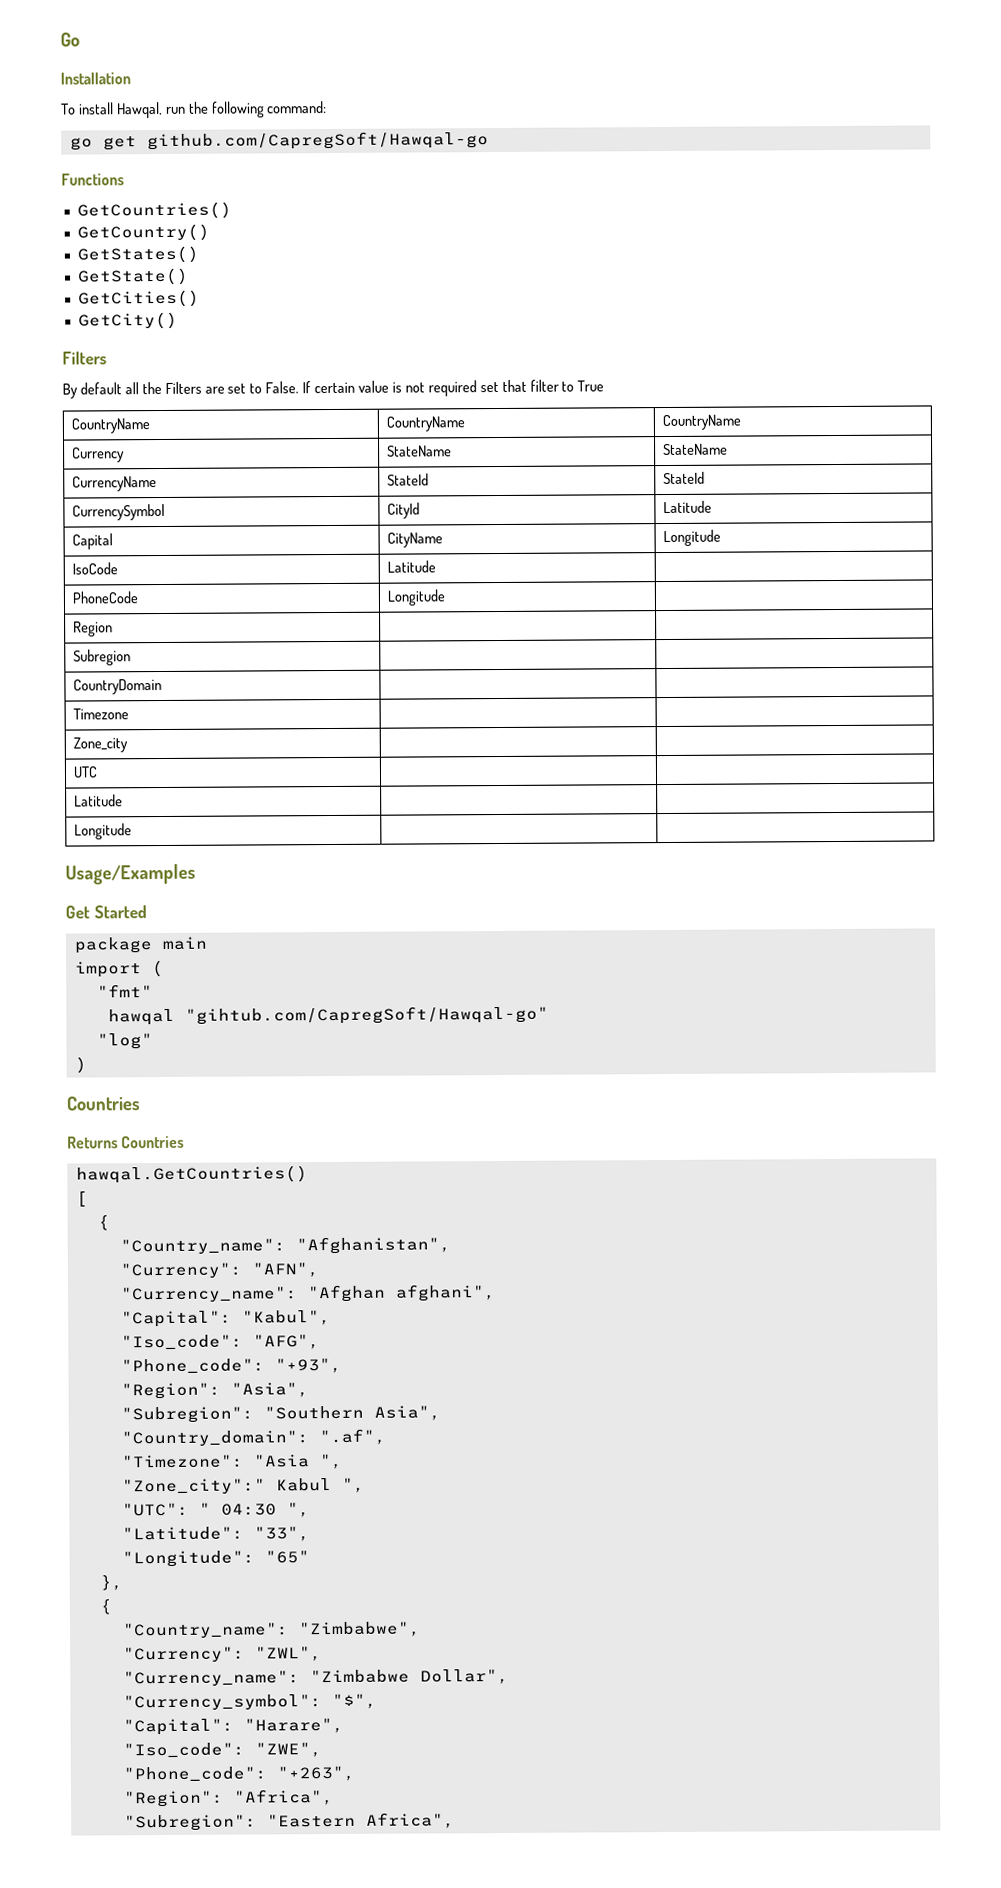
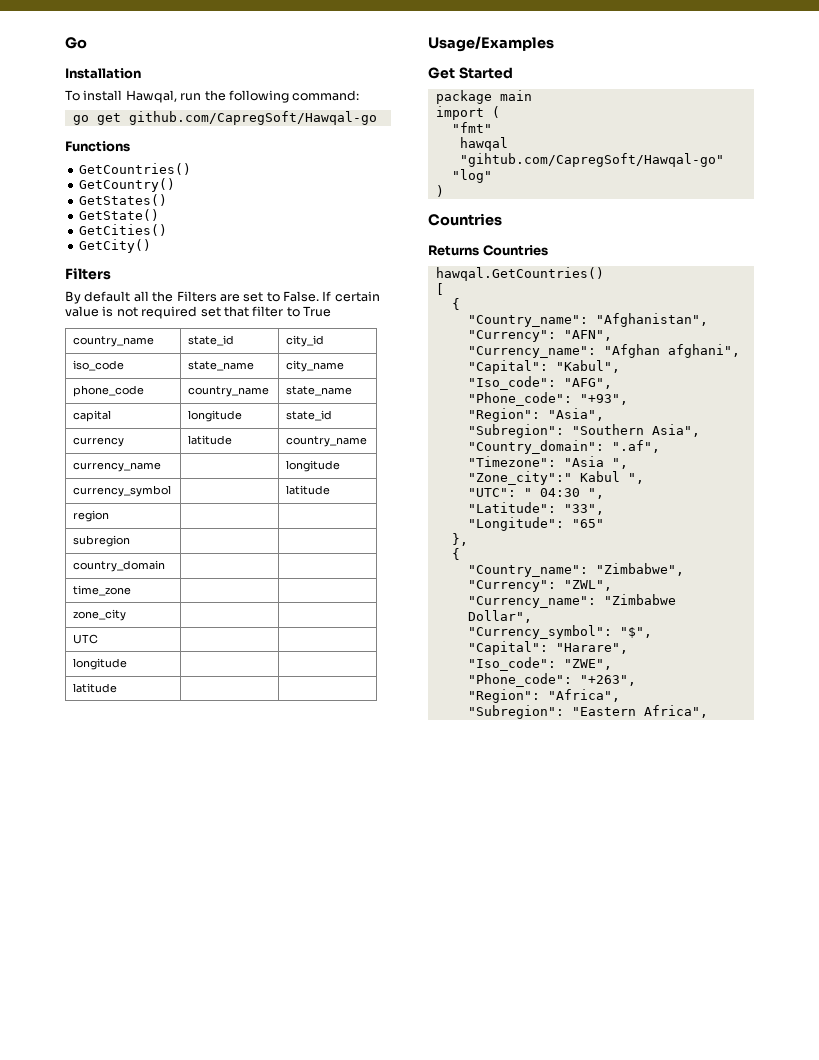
- CountryName | CountryName | CountryName
- Currency | StateName | StateName
- CurrencyName | StateId | StateId
- CurrencySymbol | CityId | Latitude
- Capital | CityName | Longitude
- IsoCode | Latitude |
- PhoneCode | Longitude |
- Region | |
- Subregion | |
- CountryDomain | |
- Timezone | |
- Zone_city | |
+ country_name | state_id | city_id
+ iso_code | state_name | city_name
+ phone_code | country_name | state_name
+ capital | longitude | state_id
+ currency | latitude | country_name
+ currency_name | | longitude
+ currency_symbol | | latitude
+ region | |
+ subregion | |
+ country_domain | |
+ time_zone | |
+ zone_city | |
- Latitude | |
- Longitude | |
+ longitude | |
+ latitude | |

